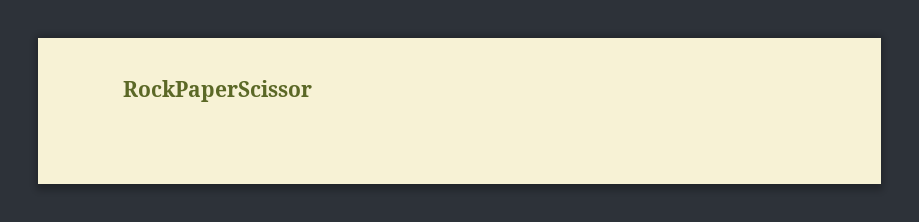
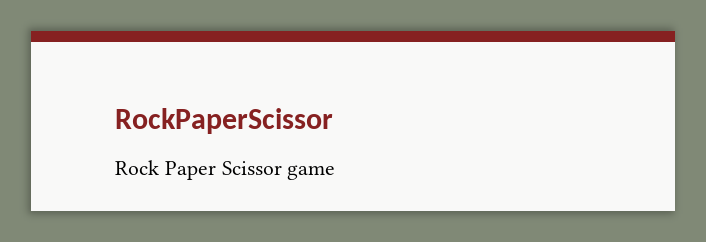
+ Rock Paper Scissor game

